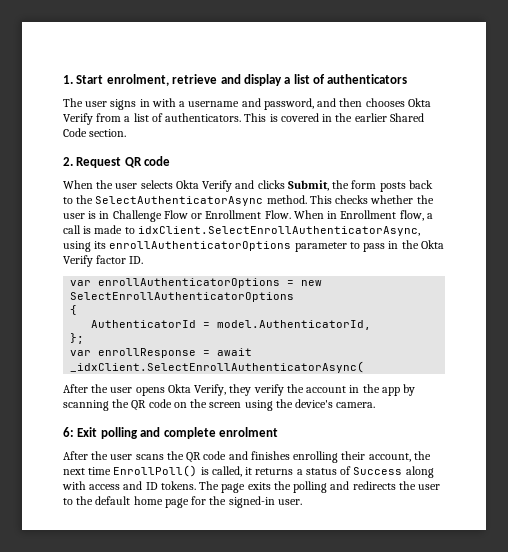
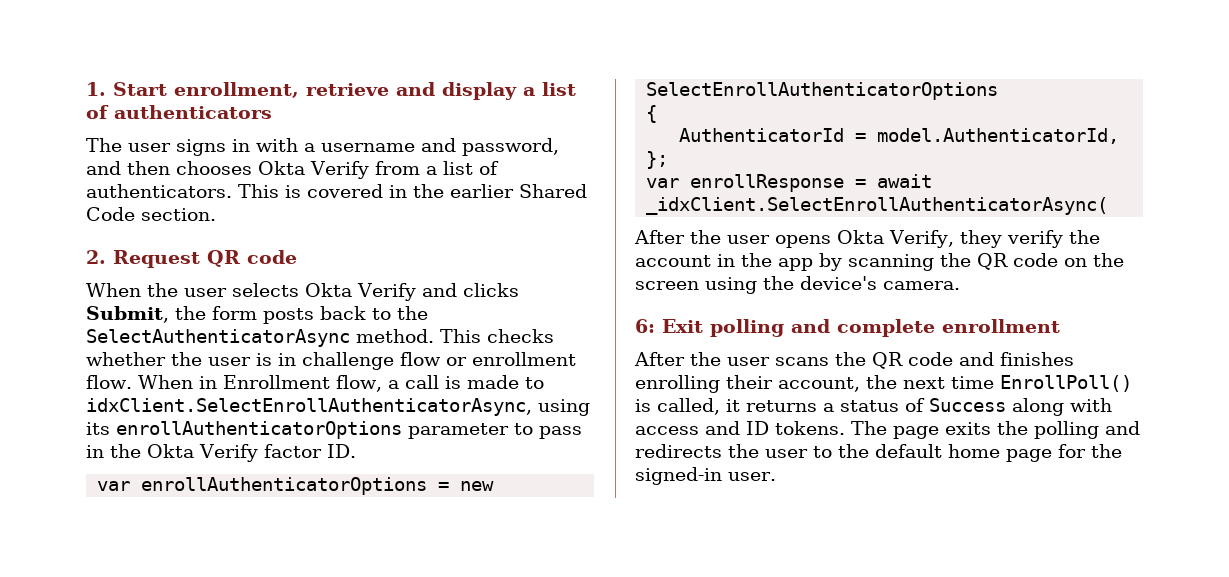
- 1. Start enrolment, retrieve and display a list of authenticators
+ 1. Start enrollment, retrieve and display a list of authenticators
- This checks whether the user is in Challenge Flow or Enrollment Flow.
+ This checks whether the user is in challenge flow or enrollment flow.
- 6: Exit polling and complete enrolment
+ 6: Exit polling and complete enrollment

